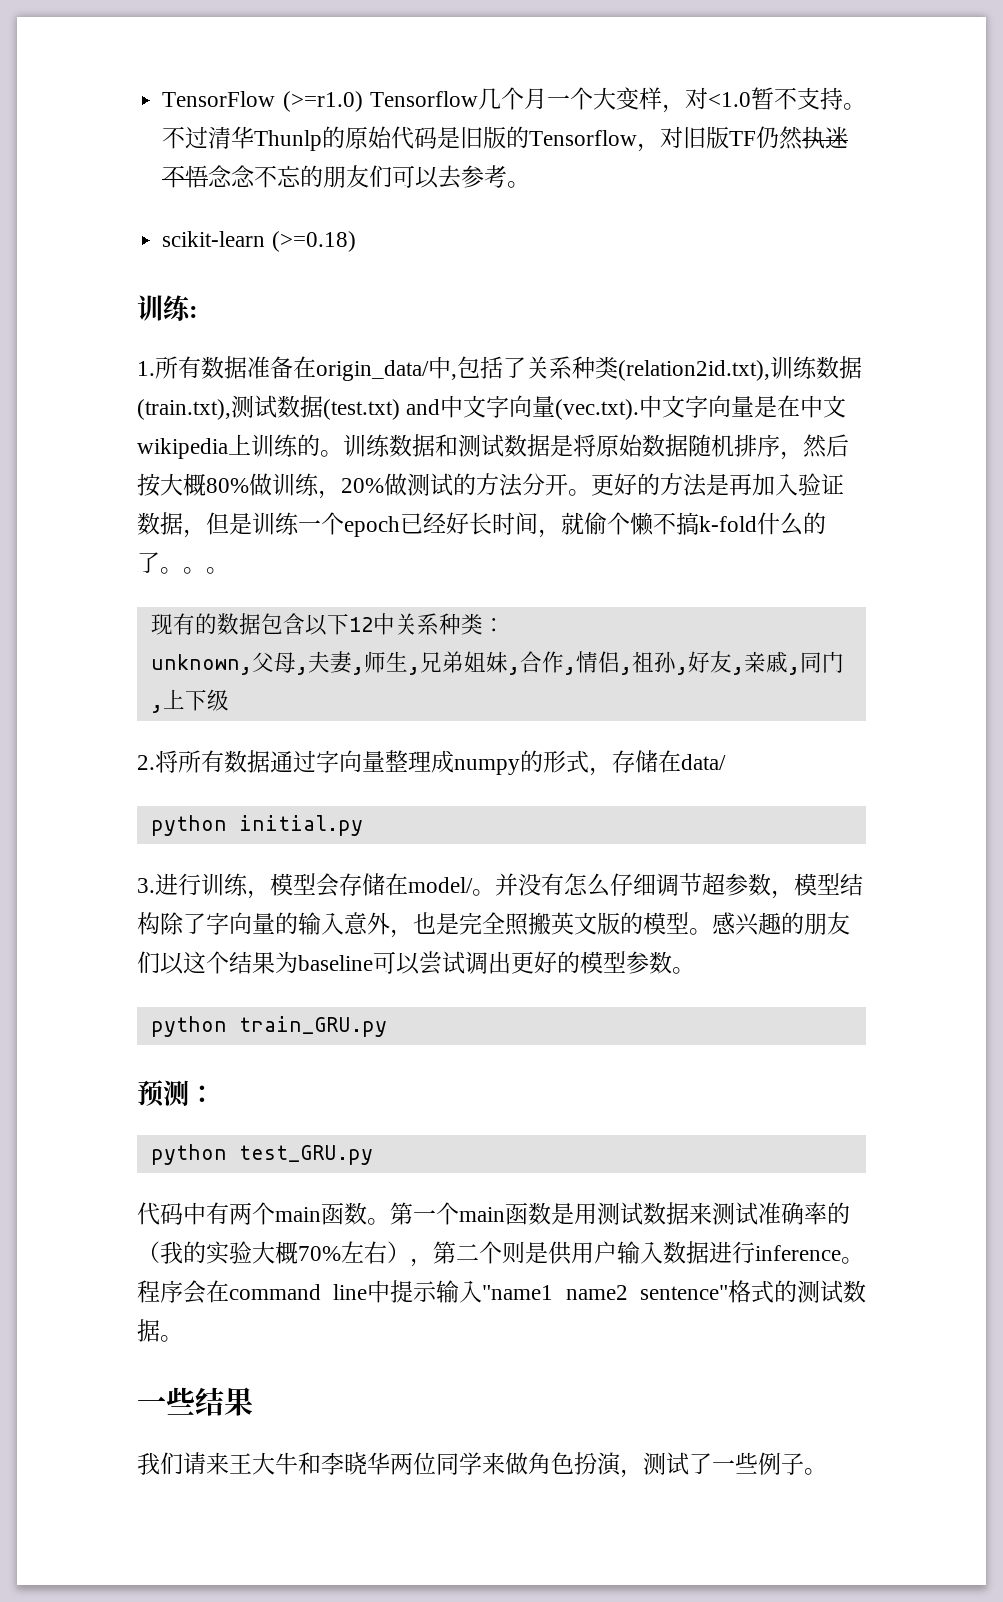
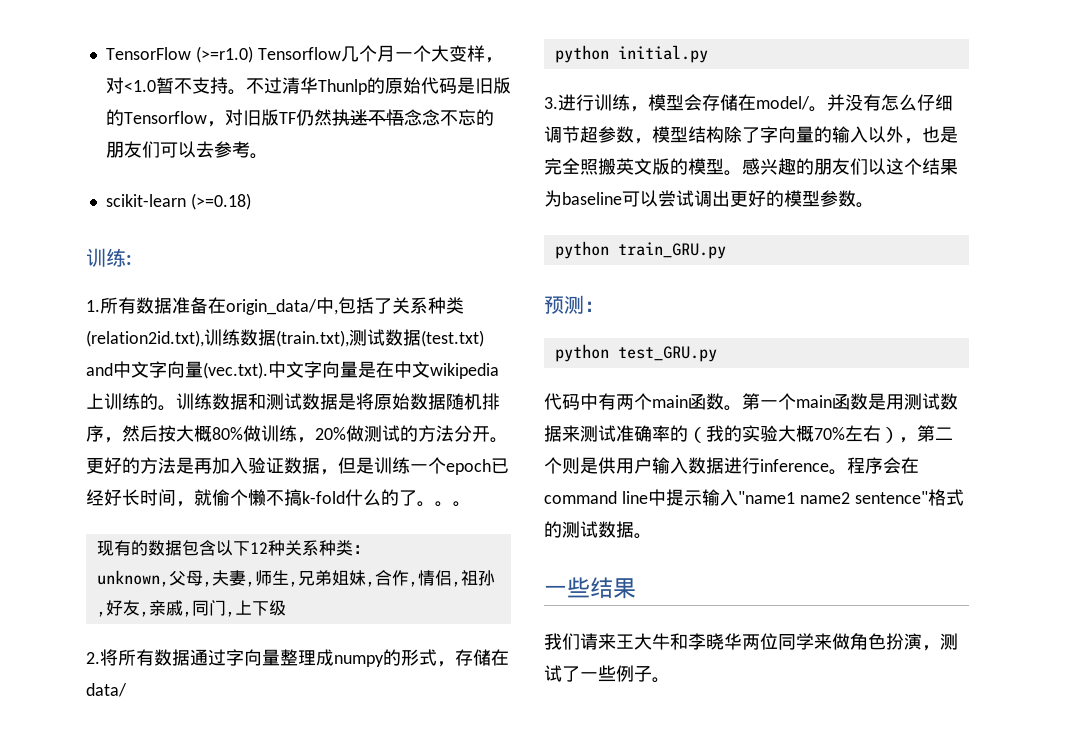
- 现有的数据包含以下12中关系种类：
+ 现有的数据包含以下12种关系种类：
- 并没有怎么仔细调节超参数，模型结构除了字向量的输入意外，也是完全照搬英文版的模型。
+ 并没有怎么仔细调节超参数，模型结构除了字向量的输入以外，也是完全照搬英文版的模型。

